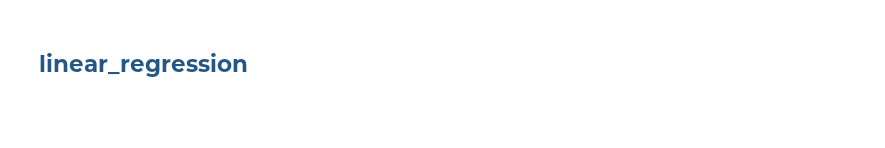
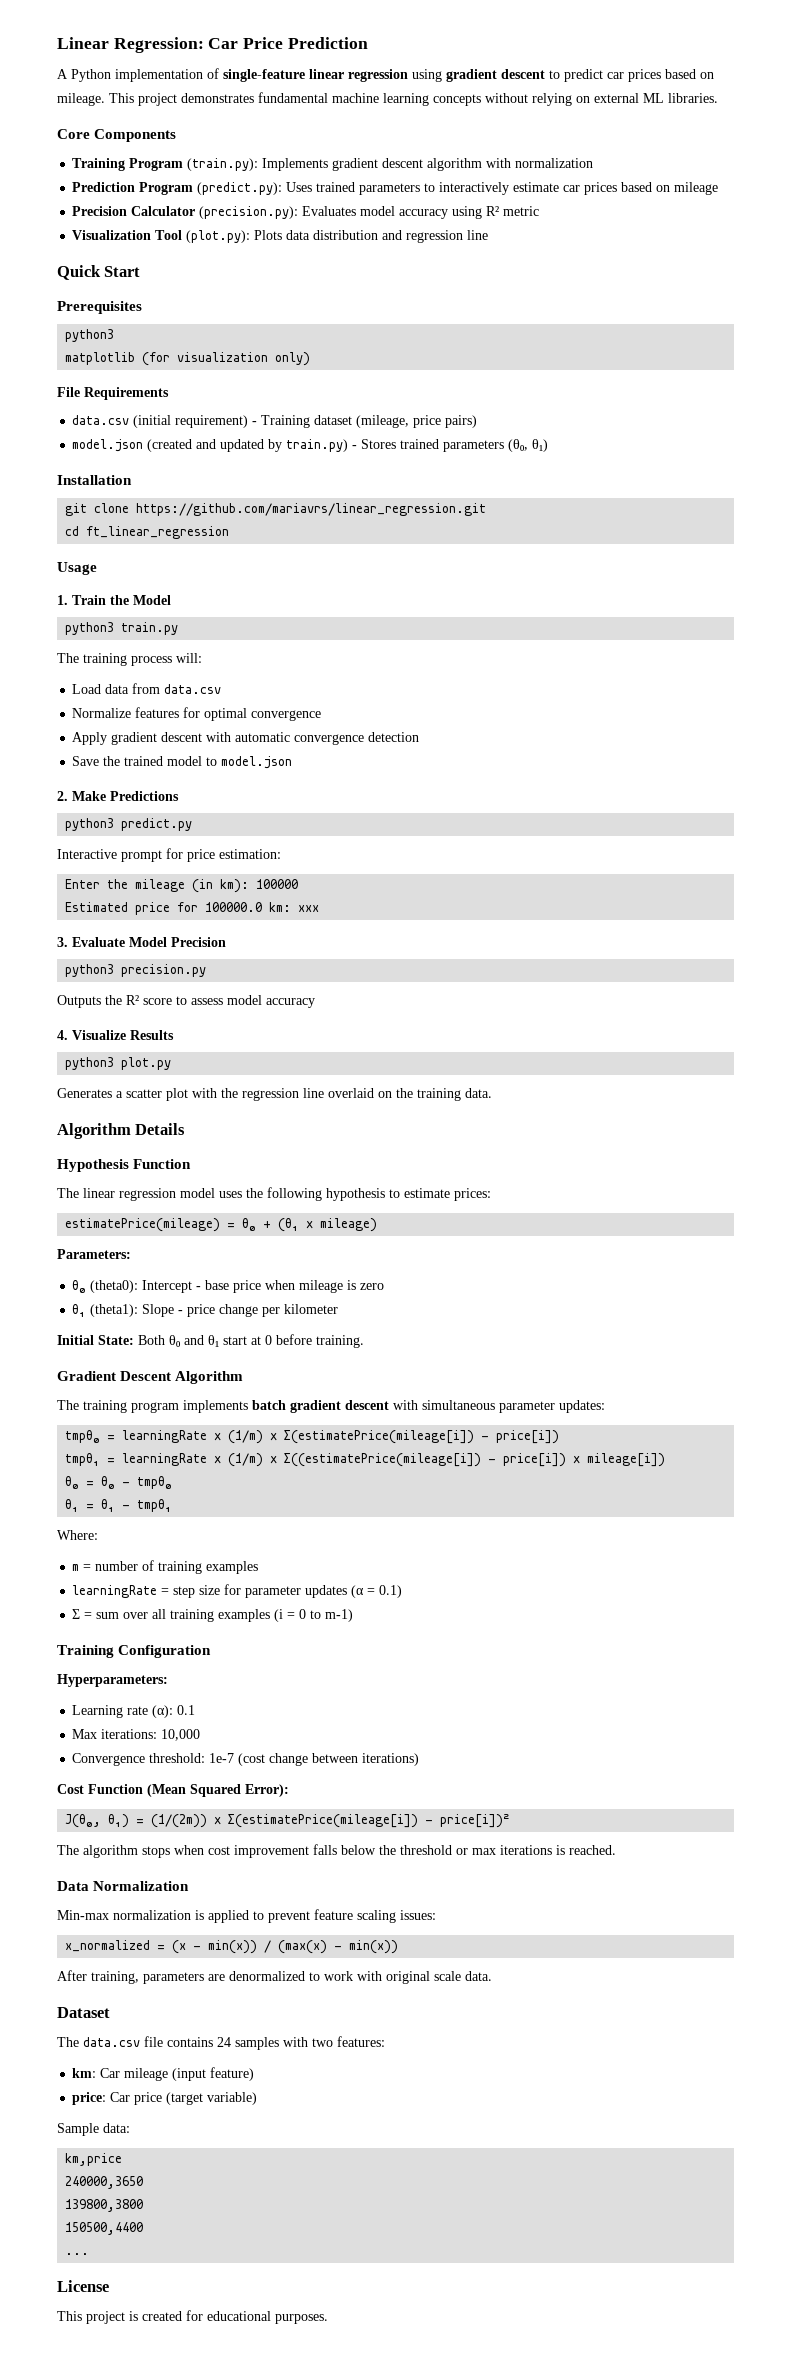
- linear_regression
+ Linear Regression: Car Price Prediction
+ A Python implementation of single-feature linear regression using gradient descent to predict car prices based on mileage. This project demonstrates fundamental machine learning concepts without relying on external ML libraries.
+ Core Components
+ Training Program (train.py): Implements gradient descent algorithm with normalization
+ Prediction Program (predict.py): Uses trained parameters to interactively estimate car prices based on mileage
+ Precision Calculator (precision.py): Evaluates model accuracy using R² metric
+ Visualization Tool (plot.py): Plots data distribution and regression line
+ Quick Start
+ Prerequisites
+ python3
+ matplotlib (for visualization only)
+ File Requirements
+ data.csv (initial requirement) - Training dataset (mileage, price pairs)
+ model.json (created and updated by train.py) - Stores trained parameters (θ₀, θ₁)
+ Installation
+ git clone https://github.com/mariavrs/linear_regression.git
+ cd ft_linear_regression
+ Usage
+ 1. Train the Model
+ python3 train.py
+ The training process will:
+ Load data from data.csv
+ Normalize features for optimal convergence
+ Apply gradient descent with automatic convergence detection
+ Save the trained model to model.json
+ 2. Make Predictions
+ python3 predict.py
+ Interactive prompt for price estimation:
+ Enter the mileage (in km): 100000
+ Estimated price for 100000.0 km: xxx
+ 3. Evaluate Model Precision
+ python3 precision.py
+ Outputs the R² score to assess model accuracy
+ 4. Visualize Results
+ python3 plot.py
+ Generates a scatter plot with the regression line overlaid on the training data.
+ Algorithm Details
+ Hypothesis Function
+ The linear regression model uses the following hypothesis to estimate prices:
+ estimatePrice(mileage) = θ₀ + (θ₁ × mileage)
+ Parameters:
+ θ₀ (theta0): Intercept - base price when mileage is zero
+ θ₁ (theta1): Slope - price change per kilometer
+ Initial State: Both θ₀ and θ₁ start at 0 before training.
+ Gradient Descent Algorithm
+ The training program implements batch gradient descent with simultaneous parameter updates:
+ tmpθ₀ = learningRate × (1/m) × Σ(estimatePrice(mileage[i]) - price[i])
+ tmpθ₁ = learningRate × (1/m) × Σ((estimatePrice(mileage[i]) - price[i]) × mileage[i])
+ θ₀ = θ₀ - tmpθ₀
+ θ₁ = θ₁ - tmpθ₁
+ Where:
+ m = number of training examples
+ learningRate = step size for parameter updates (α = 0.1)
+ Σ = sum over all training examples (i = 0 to m-1)
+ Training Configuration
+ Hyperparameters:
+ Learning rate (α): 0.1
+ Max iterations: 10,000
+ Convergence threshold: 1e-7 (cost change between iterations)
+ Cost Function (Mean Squared Error):
+ J(θ₀, θ₁) = (1/(2m)) × Σ(estimatePrice(mileage[i]) - price[i])²
+ The algorithm stops when cost improvement falls below the threshold or max iterations is reached.
+ Data Normalization
+ Min-max normalization is applied to prevent feature scaling issues:
+ x_normalized = (x - min(x)) / (max(x) - min(x))
+ After training, parameters are denormalized to work with original scale data.
+ Dataset
+ The data.csv file contains 24 samples with two features:
+ km: Car mileage (input feature)
+ price: Car price (target variable)
+ Sample data:
+ km,price
+ 240000,3650
+ 139800,3800
+ 150500,4400
+ ...
+ License
+ This project is created for educational purposes.

